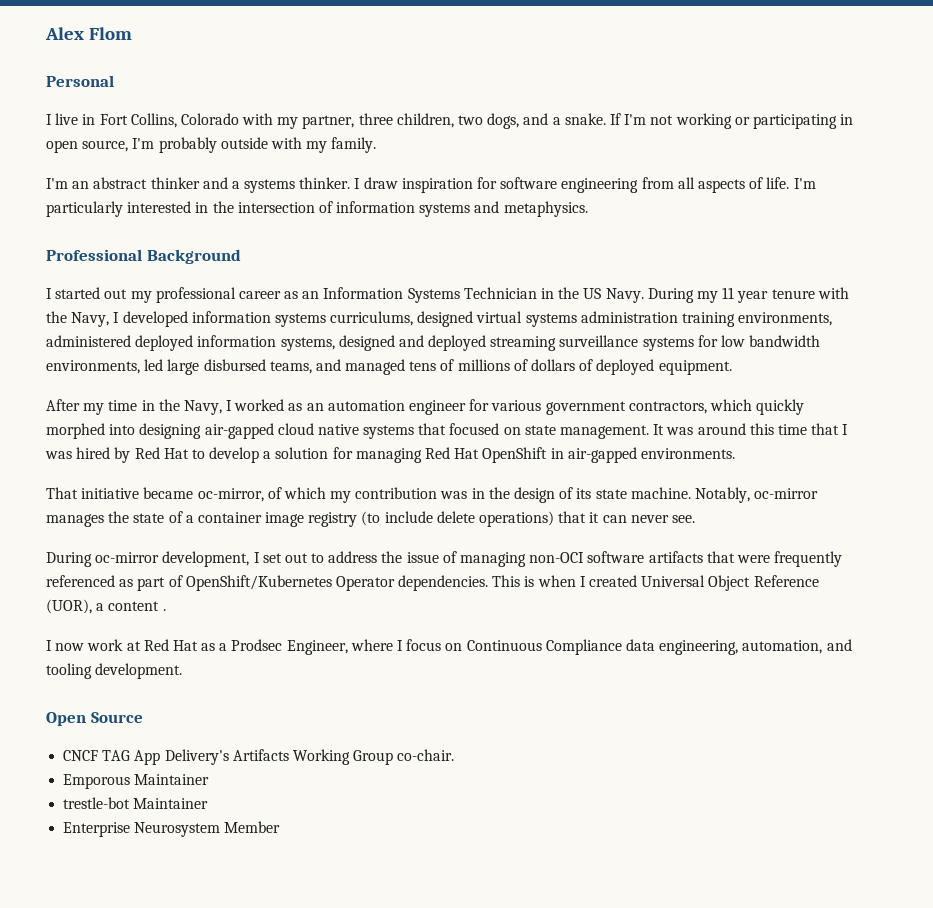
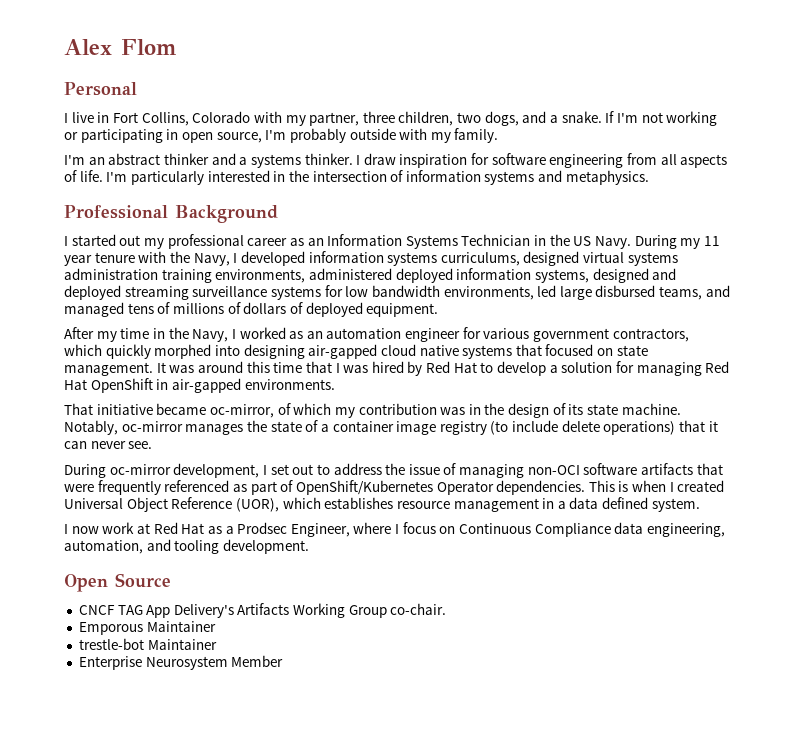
- This is when I created Universal Object Reference (UOR), a content .
+ This is when I created Universal Object Reference (UOR), which establishes resource management in a data defined system.

